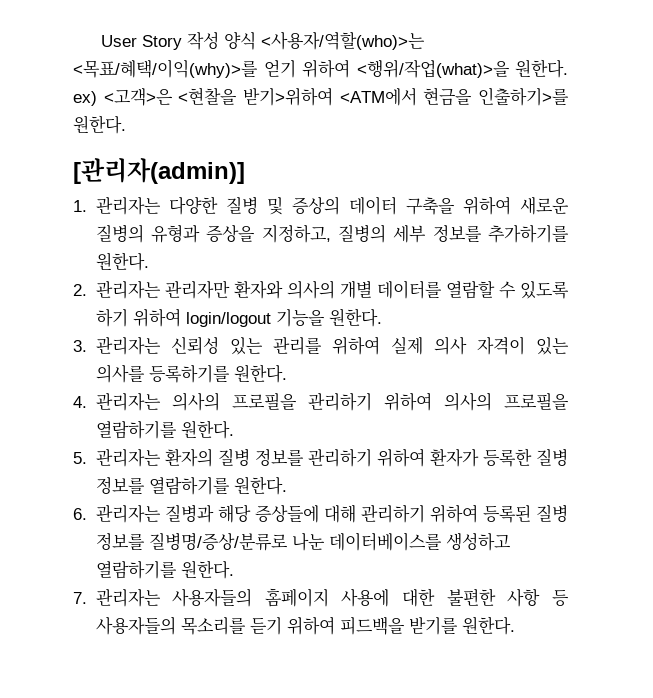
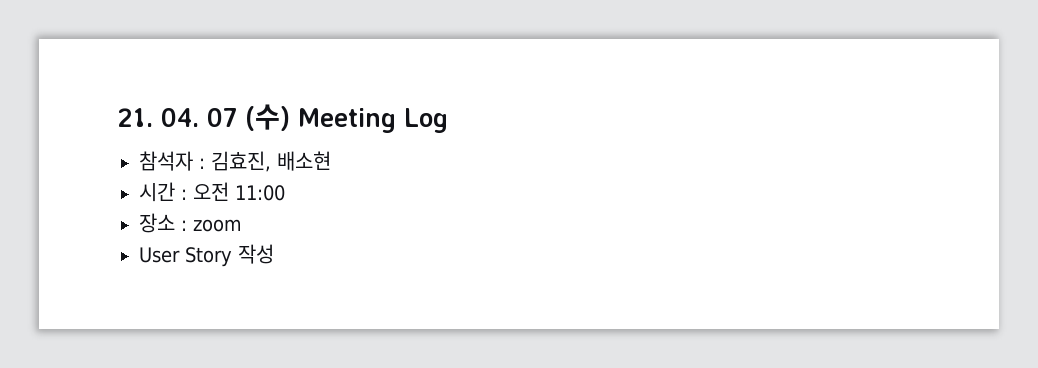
- User Story 작성 양식 <사용자/역할(who)>는 <목표/혜택/이익(why)>를 얻기 위하여 <행위/작업(what)>을 원한다. ex) <고객>은 <현찰을 받기>위하여 <ATM에서 현금을 인출하기>를 원한다.
- [관리자(admin)]
- 1. 관리자는 다양한 질병 및 증상의 데이터 구축을 위하여 새로운 질병의 유형과 증상을 지정하고, 질병의 세부 정보를 추가하기를 원한다.
- 2. 관리자는 관리자만 환자와 의사의 개별 데이터를 열람할 수 있도록 하기 위하여 login/logout 기능을 원한다.
- 3. 관리자는 신뢰성 있는 관리를 위하여 실제 의사 자격이 있는 의사를 등록하기를 원한다.
- 4. 관리자는 의사의 프로필을 관리하기 위하여 의사의 프로필을 열람하기를 원한다.
- 5. 관리자는 환자의 질병 정보를 관리하기 위하여 환자가 등록한 질병 정보를 열람하기를 원한다.
- 6. 관리자는 질병과 해당 증상들에 대해 관리하기 위하여 등록된 질병 정보를 질병명/증상/분류로 나눈 데이터베이스를 생성하고 열람하기를 원한다.
- 7. 관리자는 사용자들의 홈페이지 사용에 대한 불편한 사항 등 사용자들의 목소리를 듣기 위하여 피드백을 받기를 원한다.
+ 21. 04. 07 (수) Meeting Log
+ 참석자 : 김효진, 배소현
+ 시간 : 오전 11:00
+ 장소 : zoom
+ User Story 작성

